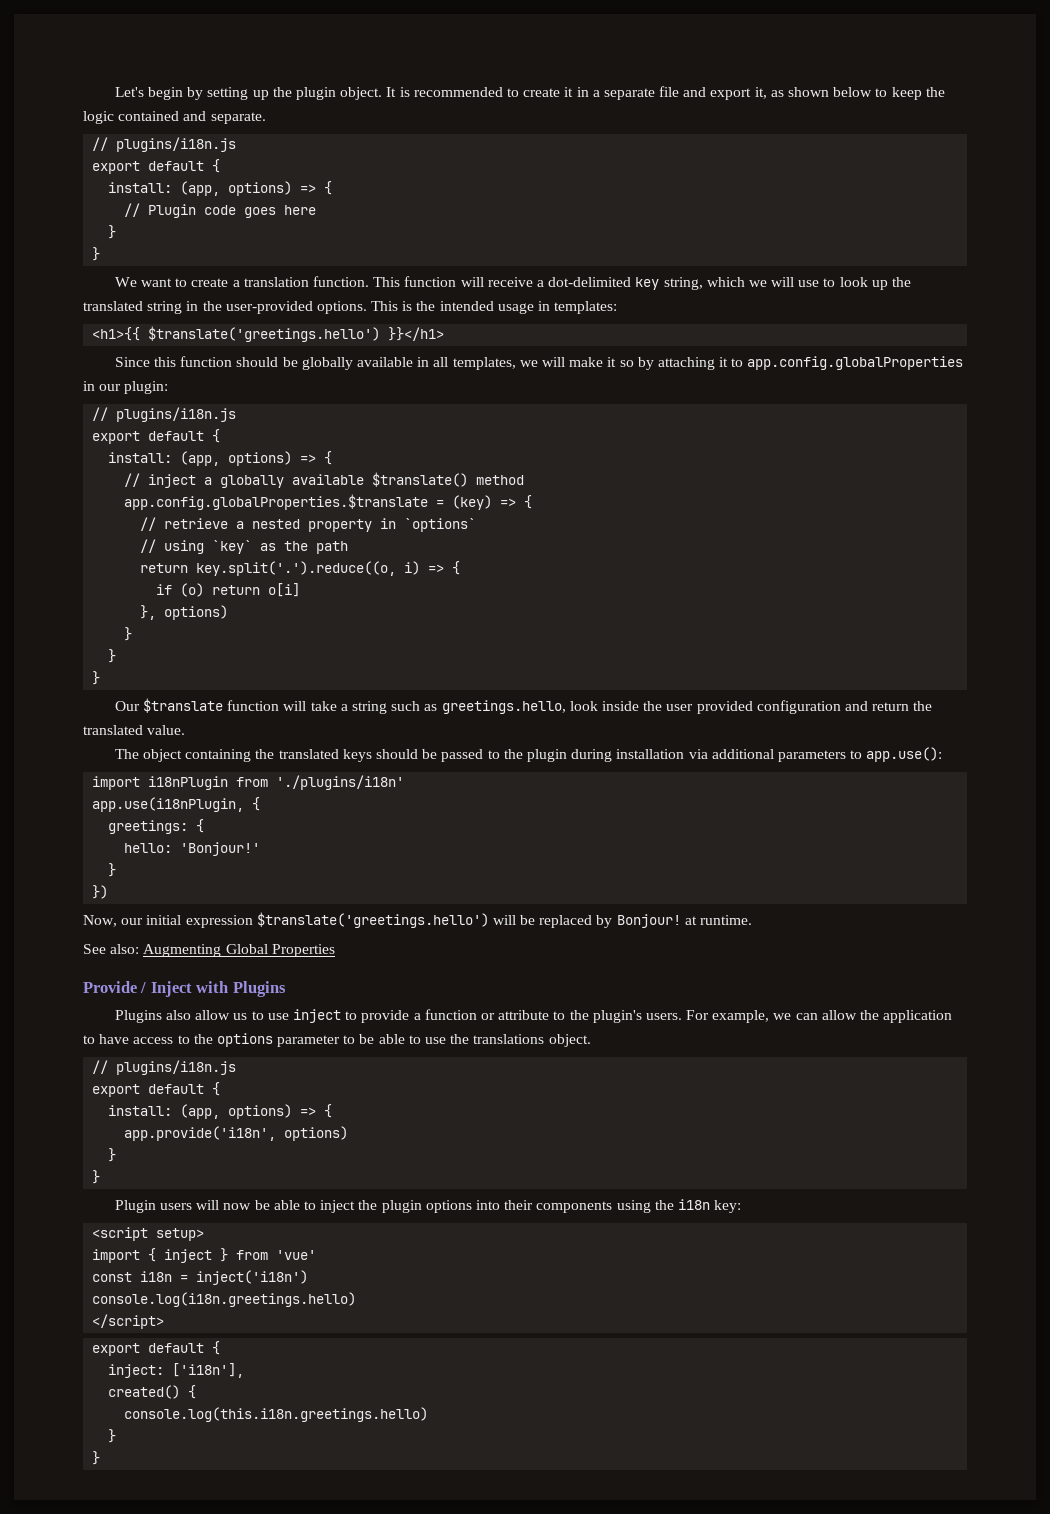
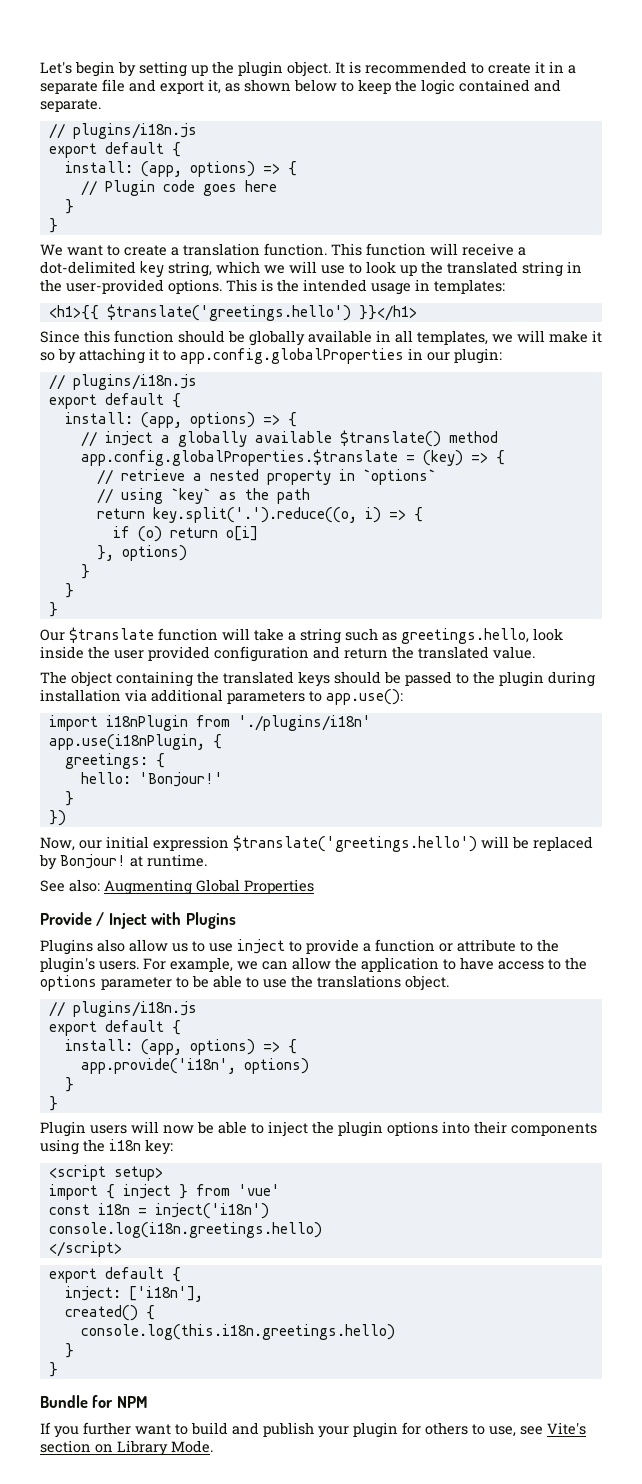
+ Bundle for NPM
+ If you further want to build and publish your plugin for others to use, see Vite's section on Library Mode.

